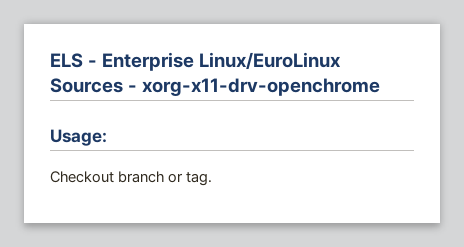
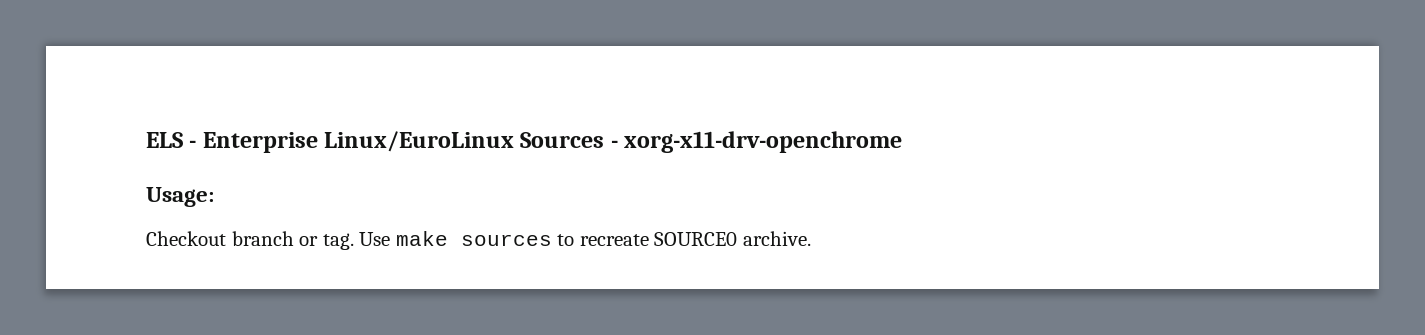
+ Use make sources to recreate SOURCE0 archive.

